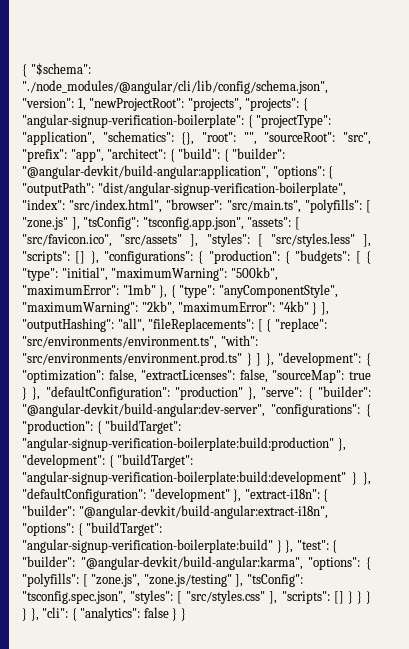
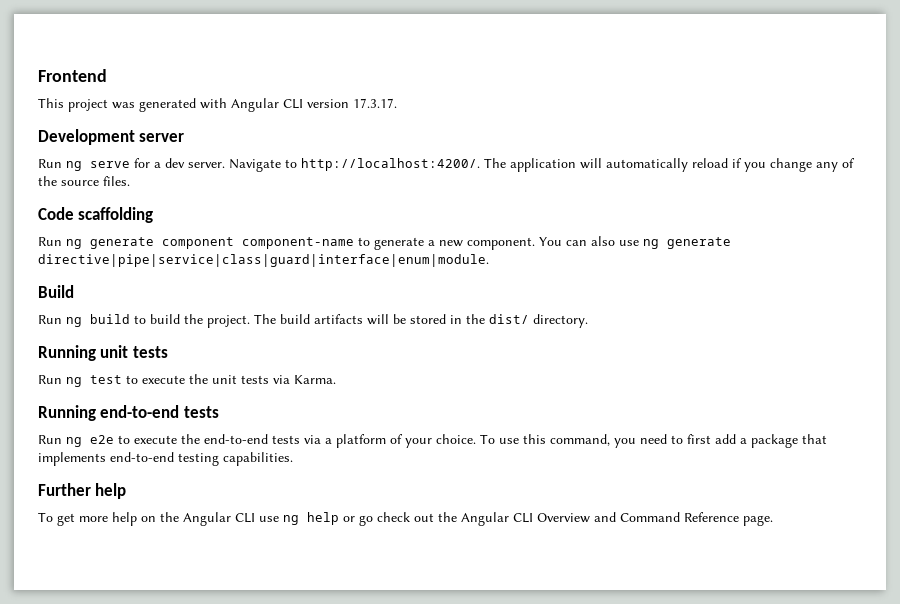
- { "$schema": "./node_modules/@angular/cli/lib/config/schema.json", "version": 1, "newProjectRoot": "projects", "projects": { "angular-signup-verification-boilerplate": { "projectType": "application", "schematics": {}, "root": "", "sourceRoot": "src", "prefix": "app", "architect": { "build": { "builder": "@angular-devkit/build-angular:application", "options": { "outputPath": "dist/angular-signup-verification-boilerplate", "index": "src/index.html", "browser": "src/main.ts", "polyfills": [ "zone.js" ], "tsConfig": "tsconfig.app.json", "assets": [ "src/favicon.ico", "src/assets" ], "styles": [ "src/styles.less" ], "scripts": [] }, "configurations": { "production": { "budgets": [ { "type": "initial", "maximumWarning": "500kb", "maximumError": "1mb" }, { "type": "anyComponentStyle", "maximumWarning": "2kb", "maximumError": "4kb" } ], "outputHashing": "all", "fileReplacements": [ { "replace": "src/environments/environment.ts", "with": "src/environments/environment.prod.ts" } ] }, "development": { "optimization": false, "extractLicenses": false, "sourceMap": true } }, "defaultConfiguration": "production" }, "serve": { "builder": "@angular-devkit/build-angular:dev-server", "configurations": { "production": { "buildTarget": "angular-signup-verification-boilerplate:build:production" }, "development": { "buildTarget": "angular-signup-verification-boilerplate:build:development" } }, "defaultConfiguration": "development" }, "extract-i18n": { "builder": "@angular-devkit/build-angular:extract-i18n", "options": { "buildTarget": "angular-signup-verification-boilerplate:build" } }, "test": { "builder": "@angular-devkit/build-angular:karma", "options": { "polyfills": [ "zone.js", "zone.js/testing" ], "tsConfig": "tsconfig.spec.json", "styles": [ "src/styles.css" ], "scripts": [] } } } } }, "cli": { "analytics": false } }
+ Frontend
+ This project was generated with Angular CLI version 17.3.17.
+ Development server
+ Run ng serve for a dev server. Navigate to http://localhost:4200/. The application will automatically reload if you change any of the source files.
+ Code scaffolding
+ Run ng generate component component-name to generate a new component. You can also use ng generate directive|pipe|service|class|guard|interface|enum|module.
+ Build
+ Run ng build to build the project. The build artifacts will be stored in the dist/ directory.
+ Running unit tests
+ Run ng test to execute the unit tests via Karma.
+ Running end-to-end tests
+ Run ng e2e to execute the end-to-end tests via a platform of your choice. To use this command, you need to first add a package that implements end-to-end testing capabilities.
+ Further help
+ To get more help on the Angular CLI use ng help or go check out the Angular CLI Overview and Command Reference page.

